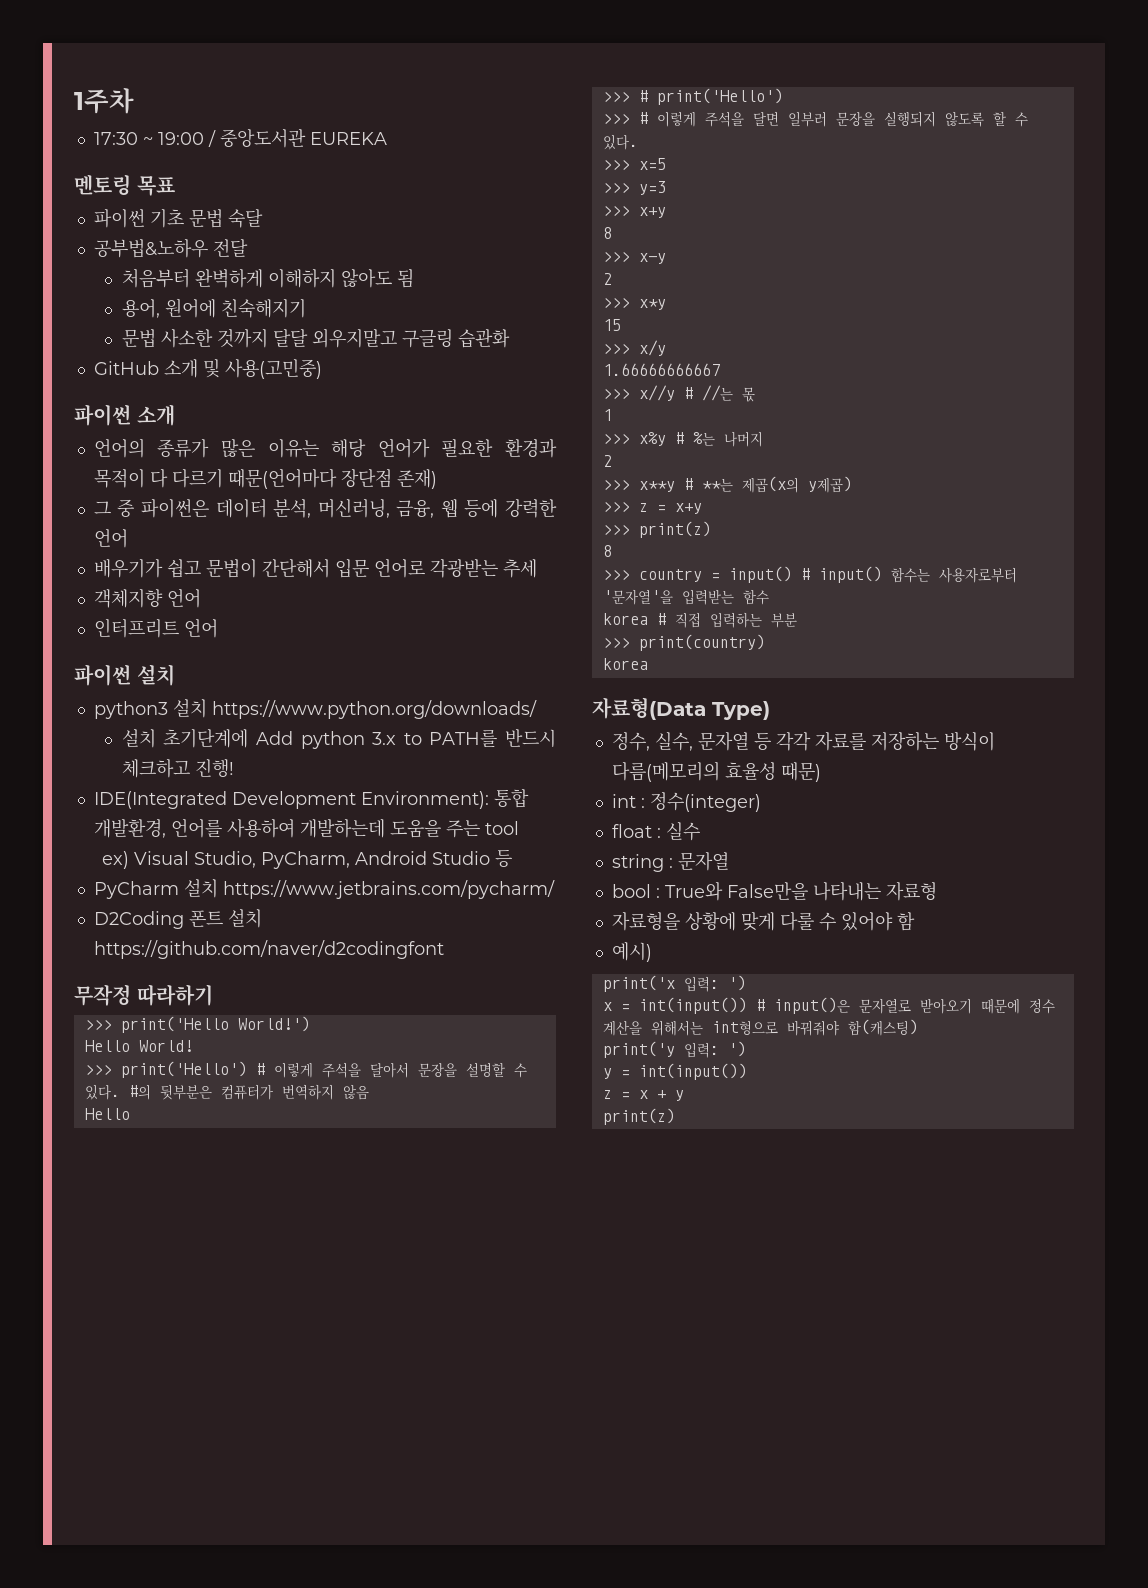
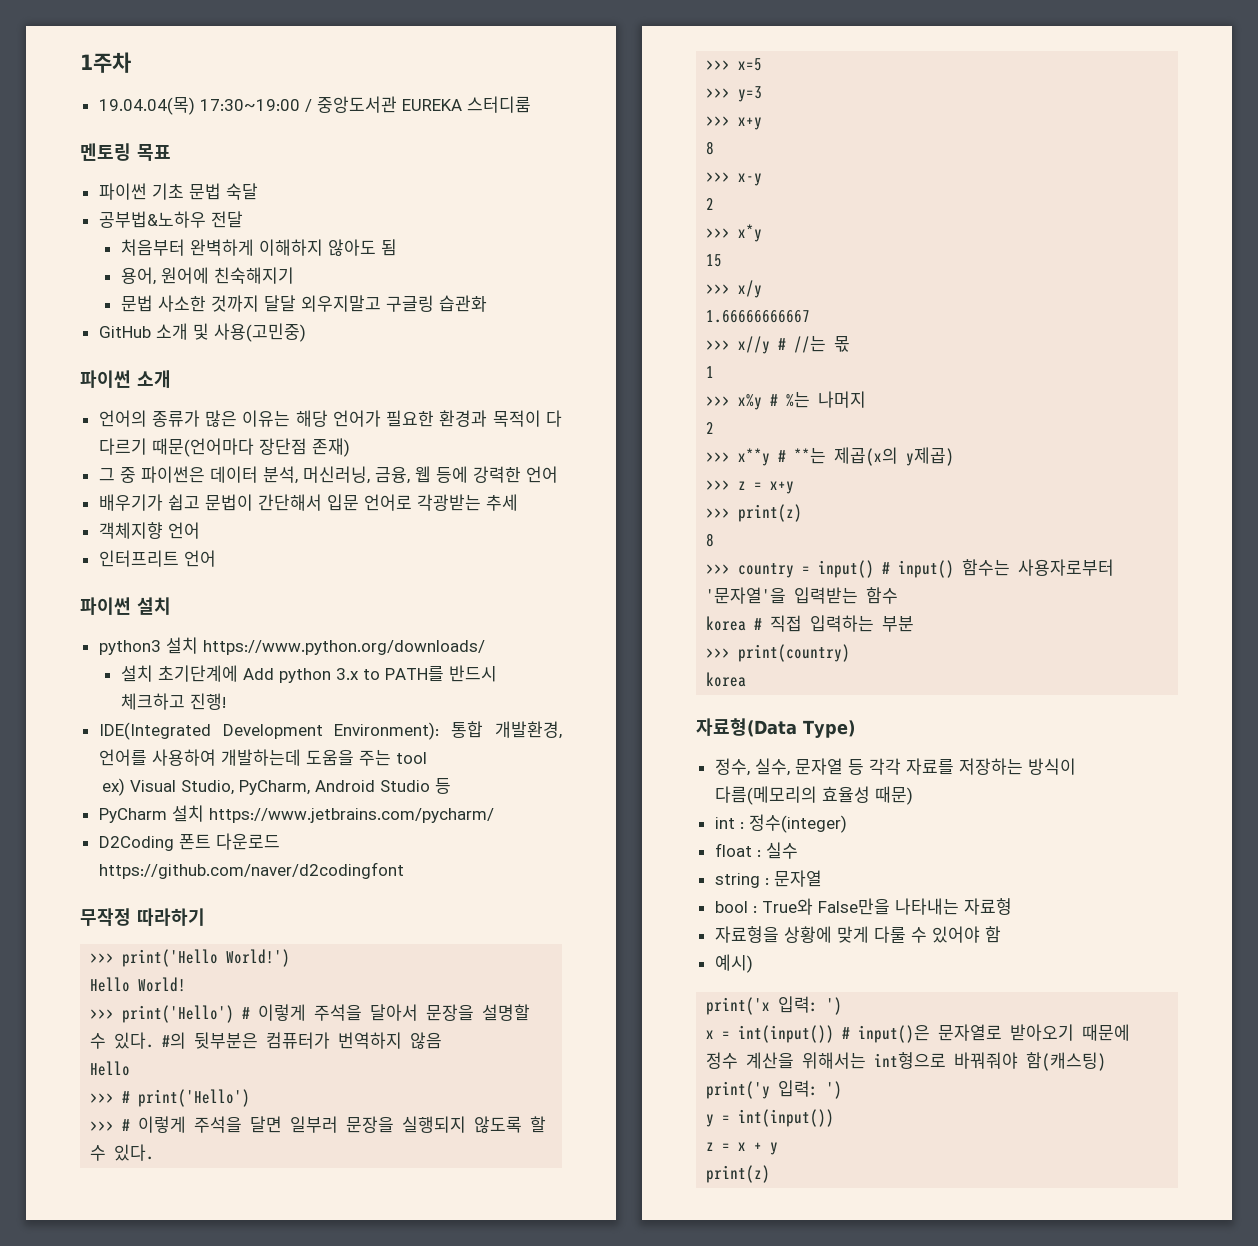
- 17:30 ~ 19:00 / 중앙도서관 EUREKA
+ 19.04.04(목) 17:30~19:00 / 중앙도서관 EUREKA 스터디룸
- D2Coding 폰트 설치 https://github.com/naver/d2codingfont
+ D2Coding 폰트 다운로드 https://github.com/naver/d2codingfont

